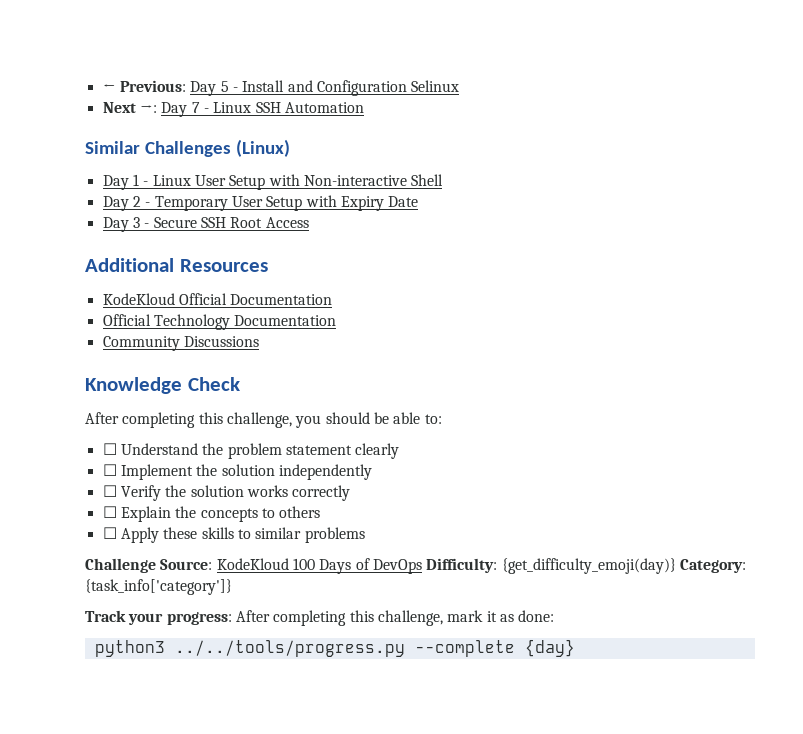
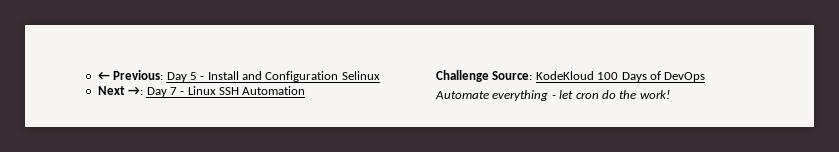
- Similar Challenges (Linux)
- Day 1 - Linux User Setup with Non-interactive Shell
- Day 2 - Temporary User Setup with Expiry Date
- Day 3 - Secure SSH Root Access
- Additional Resources
- KodeKloud Official Documentation
- Official Technology Documentation
- Community Discussions
- Knowledge Check
- After completing this challenge, you should be able to:
- ☐ Understand the problem statement clearly
- ☐ Implement the solution independently
- ☐ Verify the solution works correctly
- ☐ Explain the concepts to others
- ☐ Apply these skills to similar problems
- Challenge Source: KodeKloud 100 Days of DevOps Difficulty: {get_difficulty_emoji(day)} Category: {task_info['category']}
- Track your progress: After completing this challenge, mark it as done:
- python3 ../../tools/progress.py --complete {day}
+ Challenge Source: KodeKloud 100 Days of DevOps
+ Automate everything - let cron do the work!

